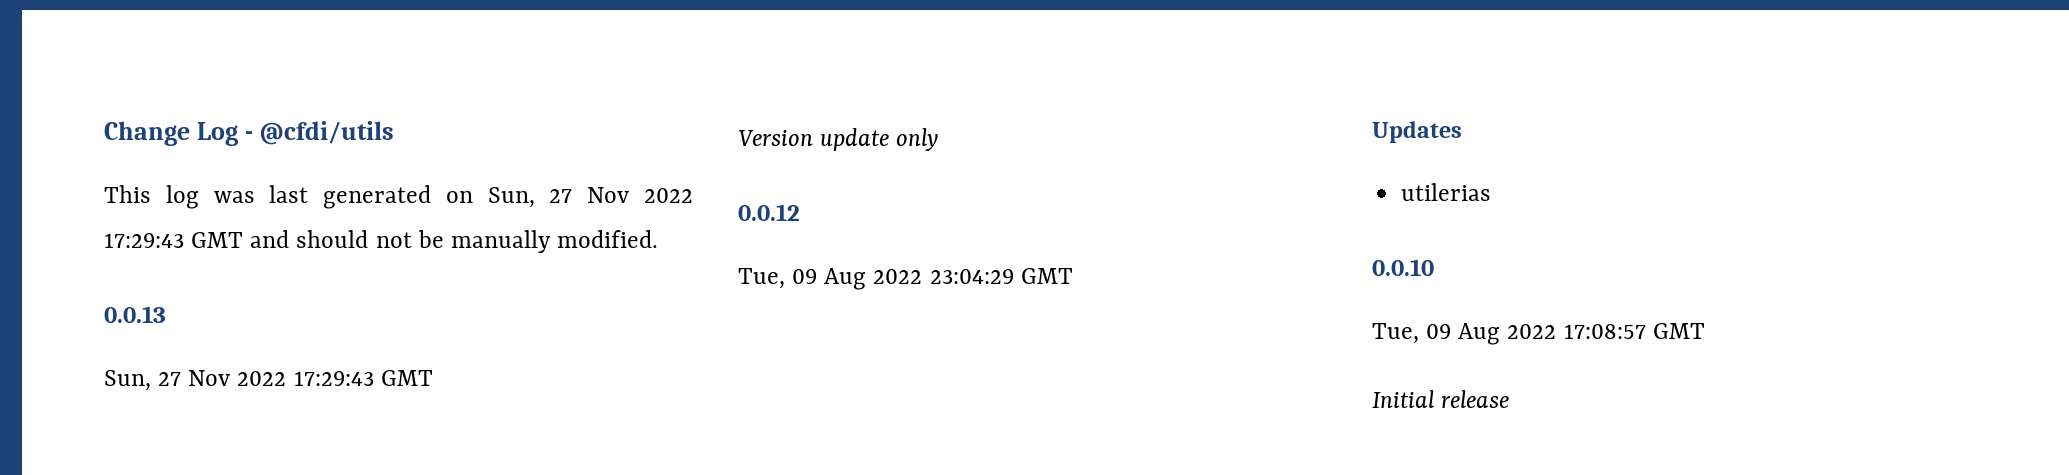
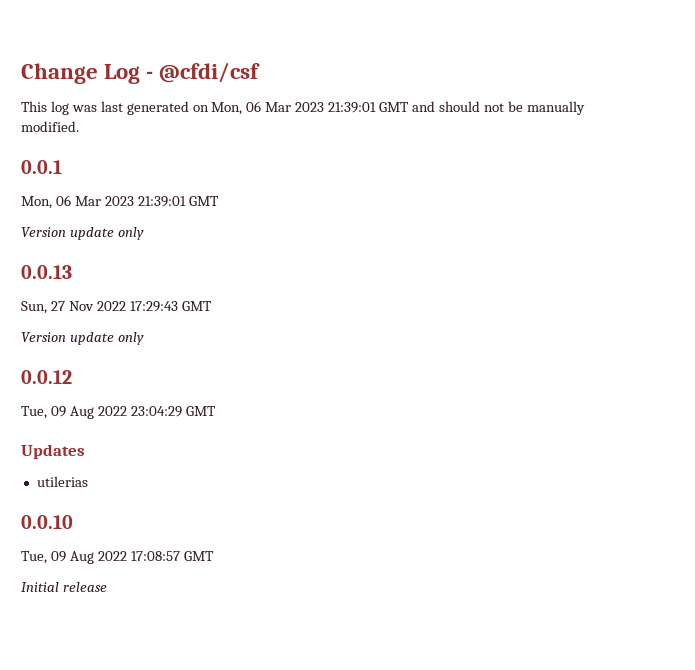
- Change Log - @cfdi/utils
+ Change Log - @cfdi/csf
- This log was last generated on Sun, 27 Nov 2022 17:29:43 GMT and should not be manually modified.
+ This log was last generated on Mon, 06 Mar 2023 21:39:01 GMT and should not be manually modified.
+ 0.0.1
+ Mon, 06 Mar 2023 21:39:01 GMT
+ Version update only

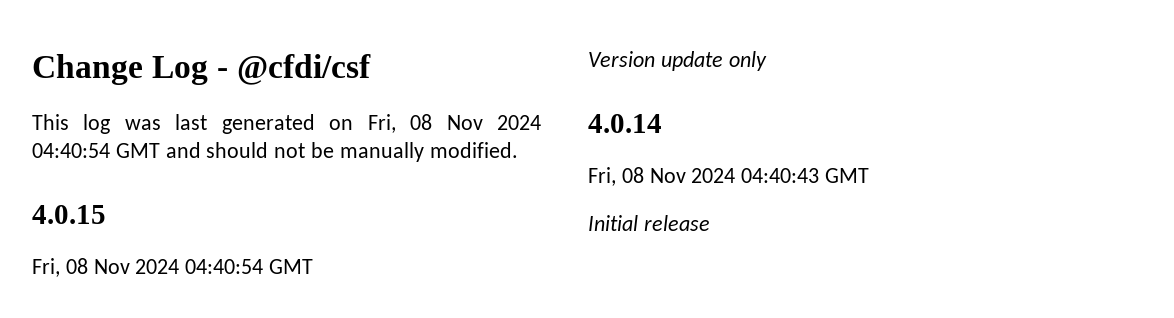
- This log was last generated on Mon, 06 Mar 2023 21:39:01 GMT and should not be manually modified.
+ This log was last generated on Fri, 08 Nov 2024 04:40:54 GMT and should not be manually modified.
- 0.0.1
- Mon, 06 Mar 2023 21:39:01 GMT
+ 4.0.15
+ Fri, 08 Nov 2024 04:40:54 GMT
  Version update only
- 0.0.13
- Sun, 27 Nov 2022 17:29:43 GMT
- Version update only
- 0.0.12
- Tue, 09 Aug 2022 23:04:29 GMT
- Updates
- utilerias
- 0.0.10
- Tue, 09 Aug 2022 17:08:57 GMT
+ 4.0.14
+ Fri, 08 Nov 2024 04:40:43 GMT

